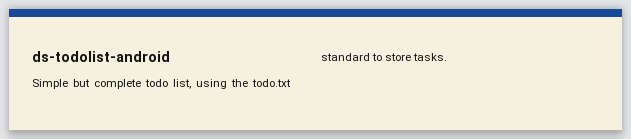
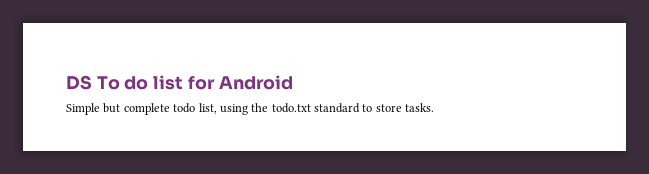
- ds-todolist-android
+ DS To do list for Android

